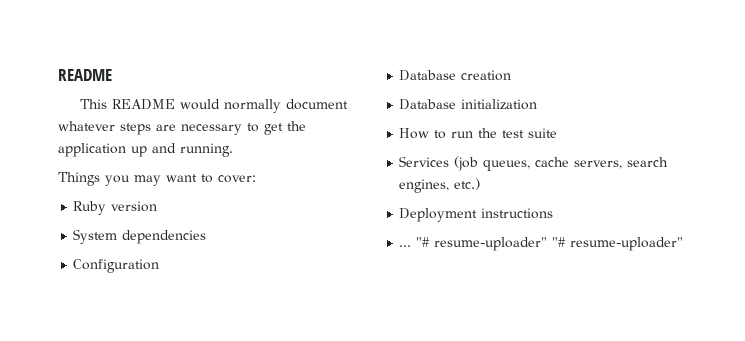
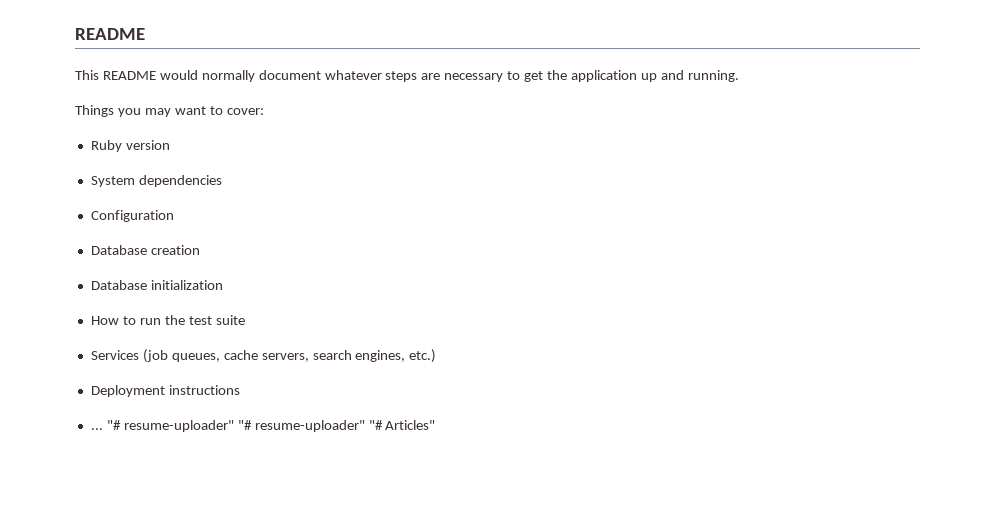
- "# resume-uploader" "# resume-uploader"
+ "# resume-uploader" "# resume-uploader" "# Articles"

